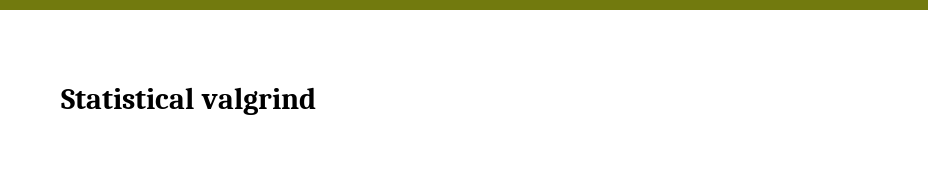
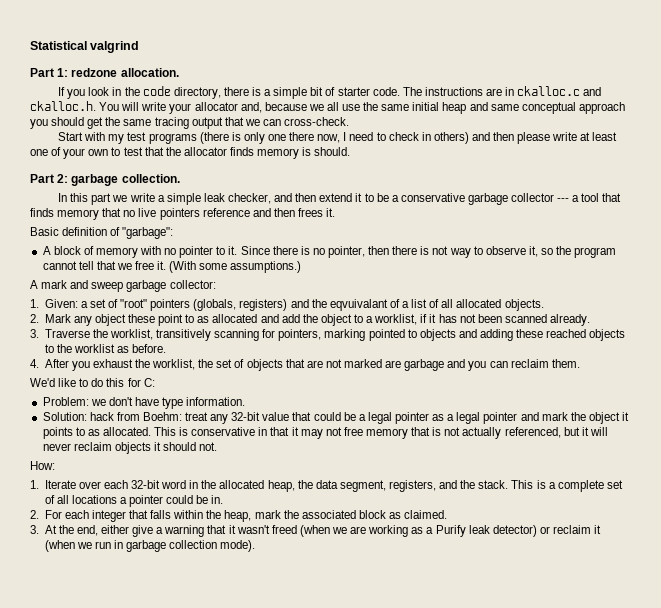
+ Part 1: redzone allocation.
+ If you look in the code directory, there is a simple bit of starter code. The instructions are in ckalloc.c and ckalloc.h. You will write your allocator and, because we all use the same initial heap and same conceptual approach you should get the same tracing output that we can cross-check.
+ Start with my test programs (there is only one there now, I need to check in others) and then please write at least one of your own to test that the allocator finds memory is should.
+ Part 2: garbage collection.
+ In this part we write a simple leak checker, and then extend it to be a conservative garbage collector --- a tool that finds memory that no live pointers reference and then frees it.
+ Basic definition of "garbage":
+ A block of memory with no pointer to it. Since there is no pointer, then there is not way to observe it, so the program cannot tell that we free it. (With some assumptions.)
+ A mark and sweep garbage collector:
+ 1. Given: a set of "root" pointers (globals, registers) and the eqvuivalant of a list of all allocated objects.
+ 2. Mark any object these point to as allocated and add the object to a worklist, if it has not been scanned already.
+ 3. Traverse the worklist, transitively scanning for pointers, marking pointed to objects and adding these reached objects to the worklist as before.
+ 4. After you exhaust the worklist, the set of objects that are not marked are garbage and you can reclaim them.
+ We'd like to do this for C:
+ Problem: we don't have type information.
+ Solution: hack from Boehm: treat any 32-bit value that could be a legal pointer as a legal pointer and mark the object it points to as allocated. This is conservative in that it may not free memory that is not actually referenced, but it will never reclaim objects it should not.
+ How:
+ 1. Iterate over each 32-bit word in the allocated heap, the data segment, registers, and the stack. This is a complete set of all locations a pointer could be in.
+ 2. For each integer that falls within the heap, mark the associated block as claimed.
+ 3. At the end, either give a warning that it wasn't freed (when we are working as a Purify leak detector) or reclaim it (when we run in garbage collection mode).

